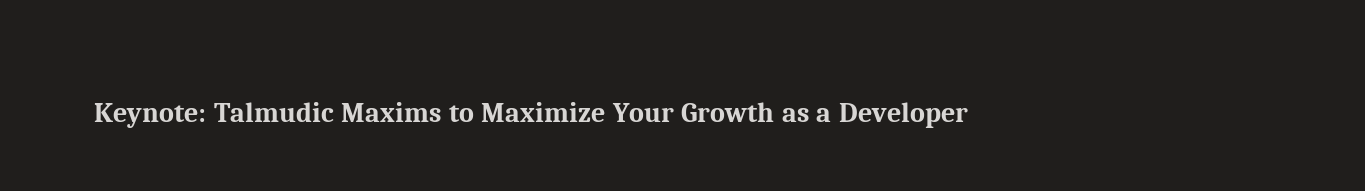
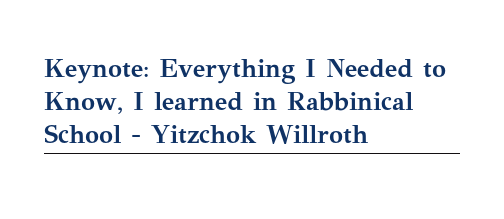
- Keynote: Talmudic Maxims to Maximize Your Growth as a Developer
+ Keynote: Everything I Needed to Know, I learned in Rabbinical School - Yitzchok Willroth

